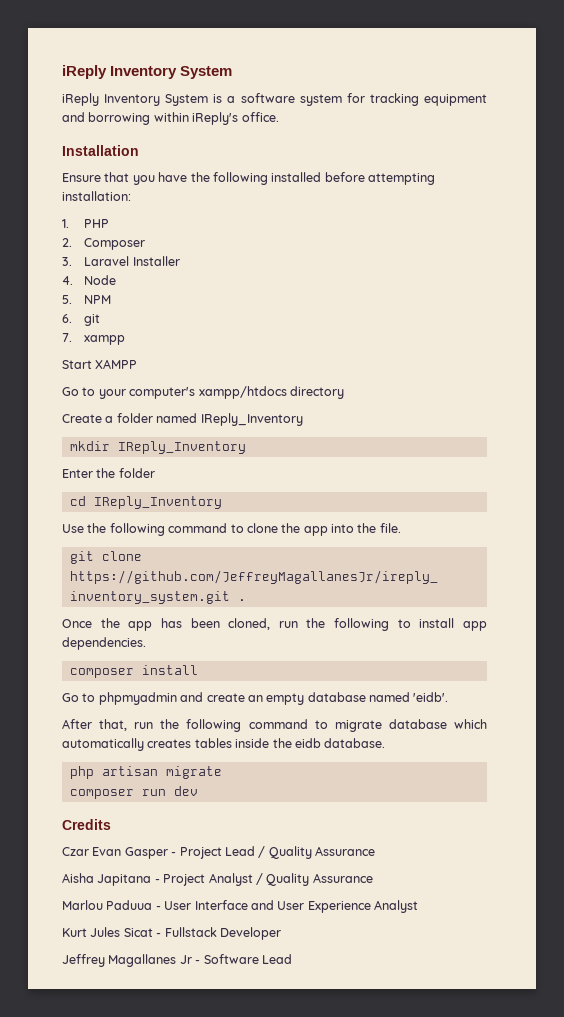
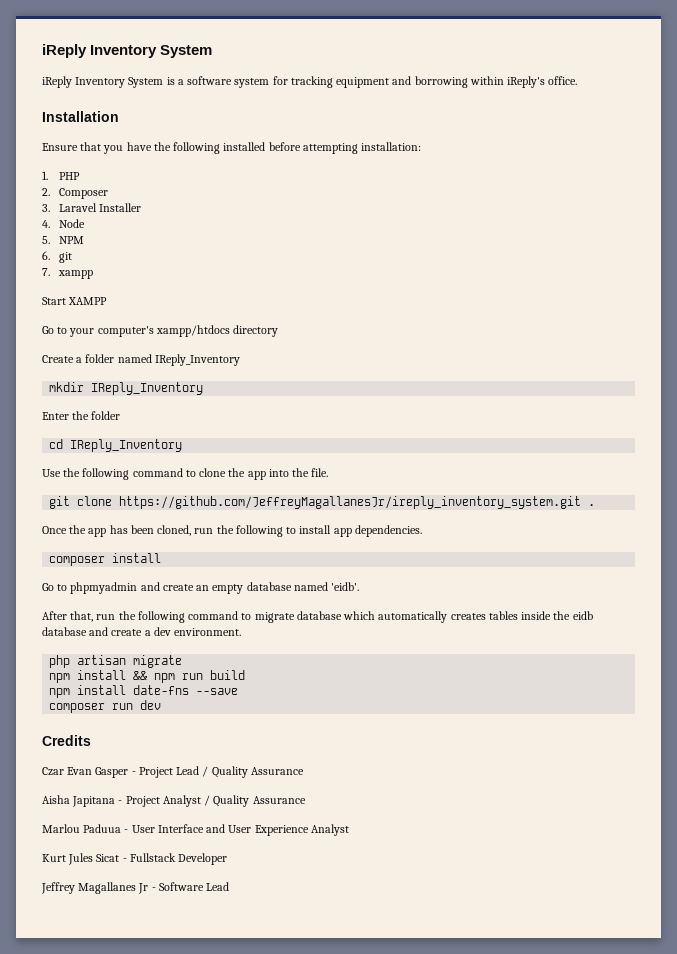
- After that, run the following command to migrate database which automatically creates tables inside the eidb database.
+ After that, run the following command to migrate database which automatically creates tables inside the eidb database and create a dev environment.
  php artisan migrate
+ npm install && npm run build
+ npm install date-fns --save

